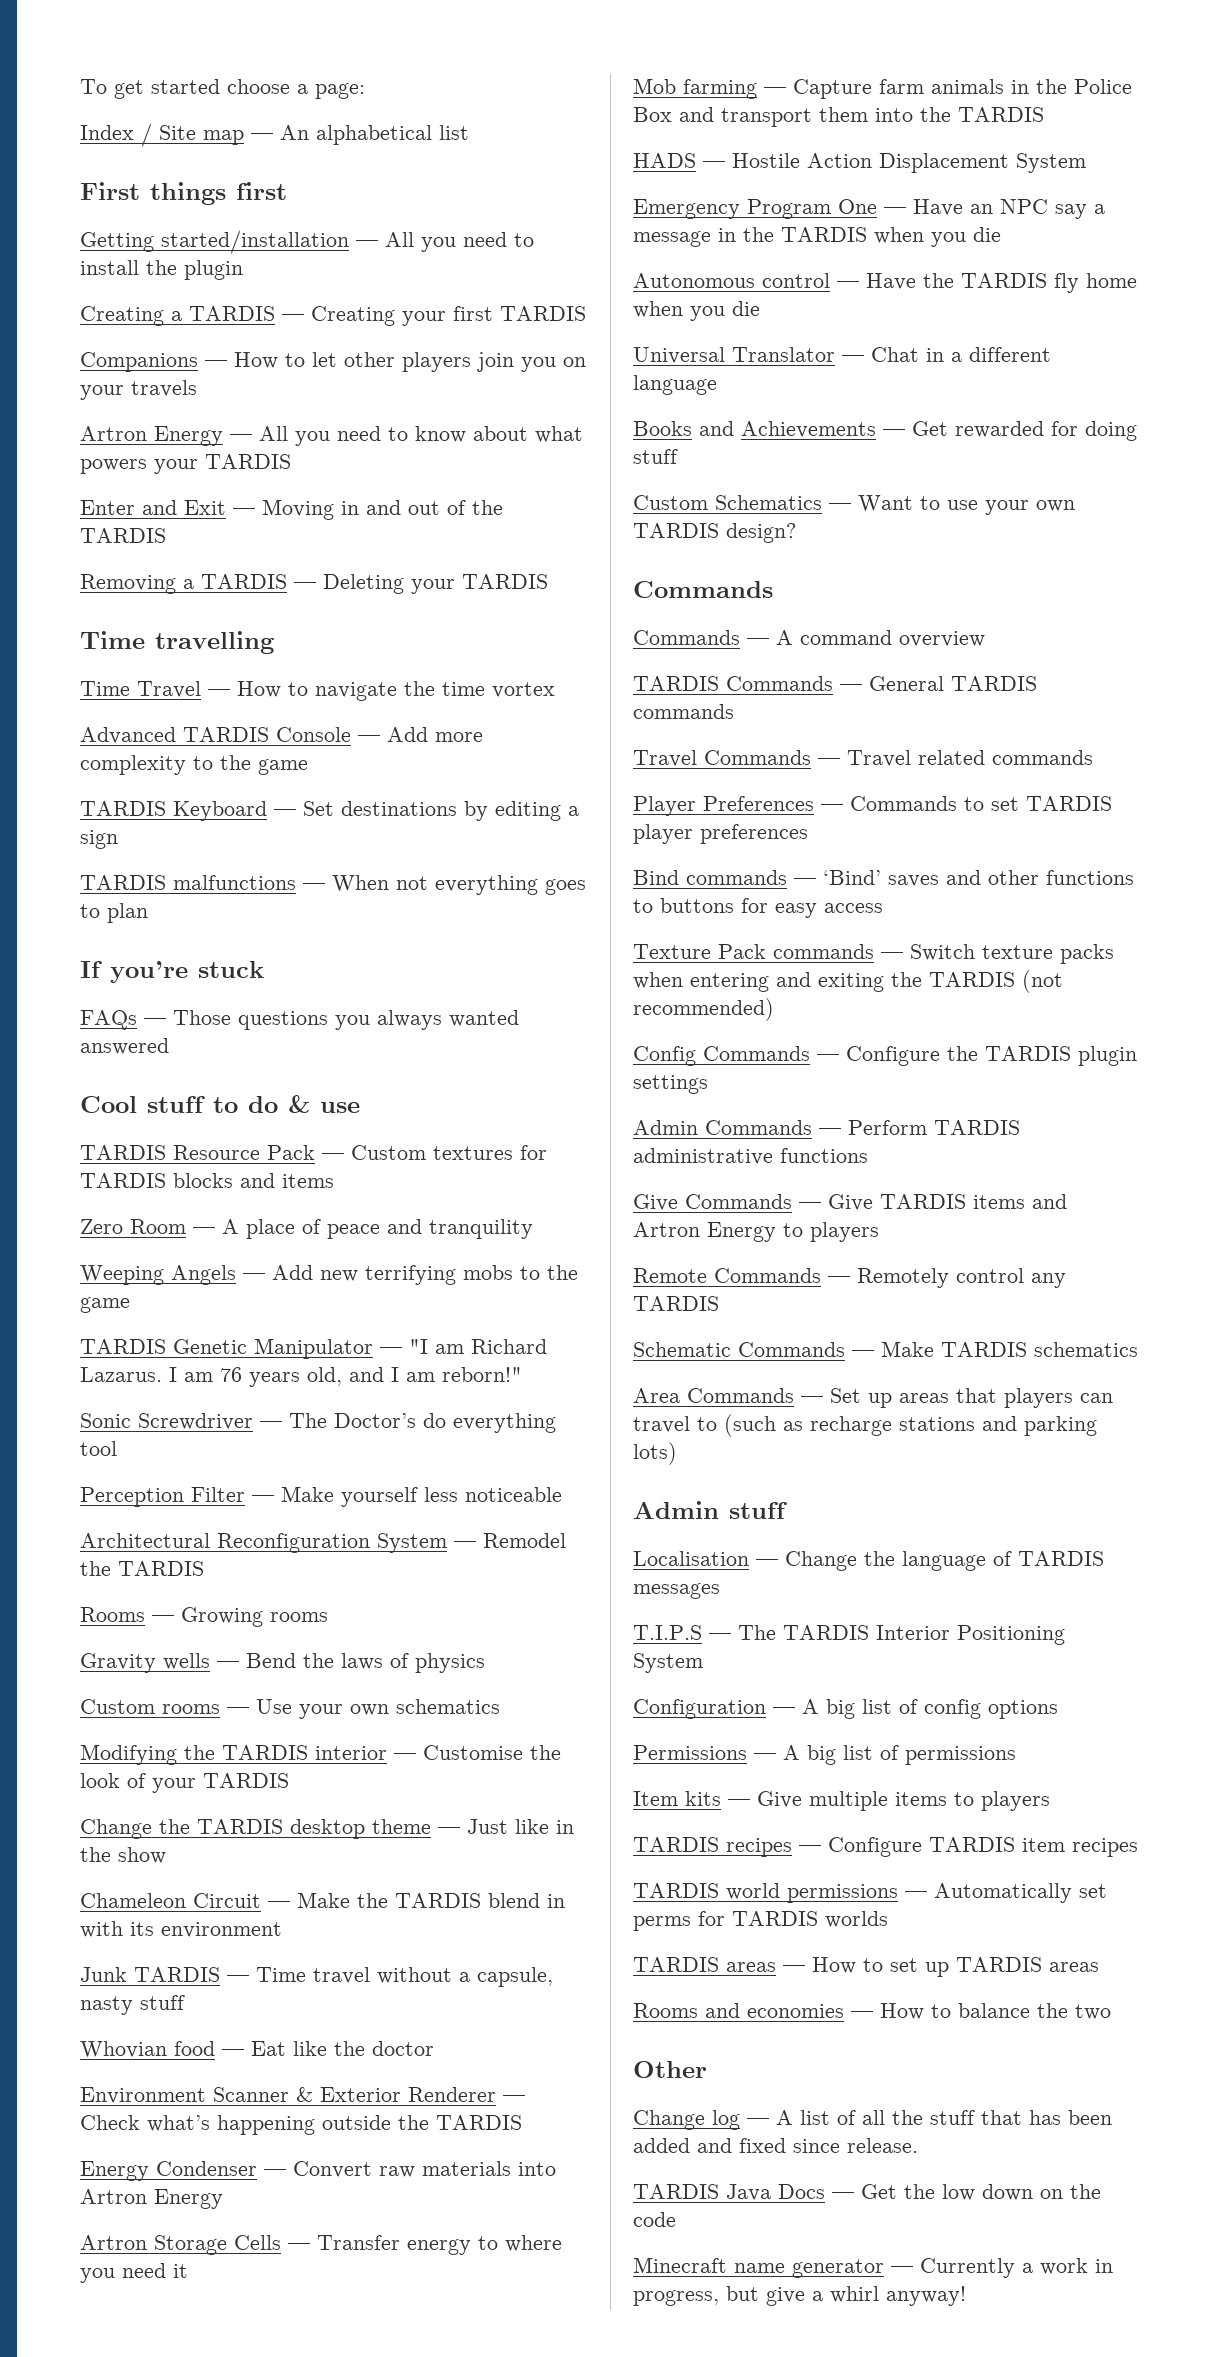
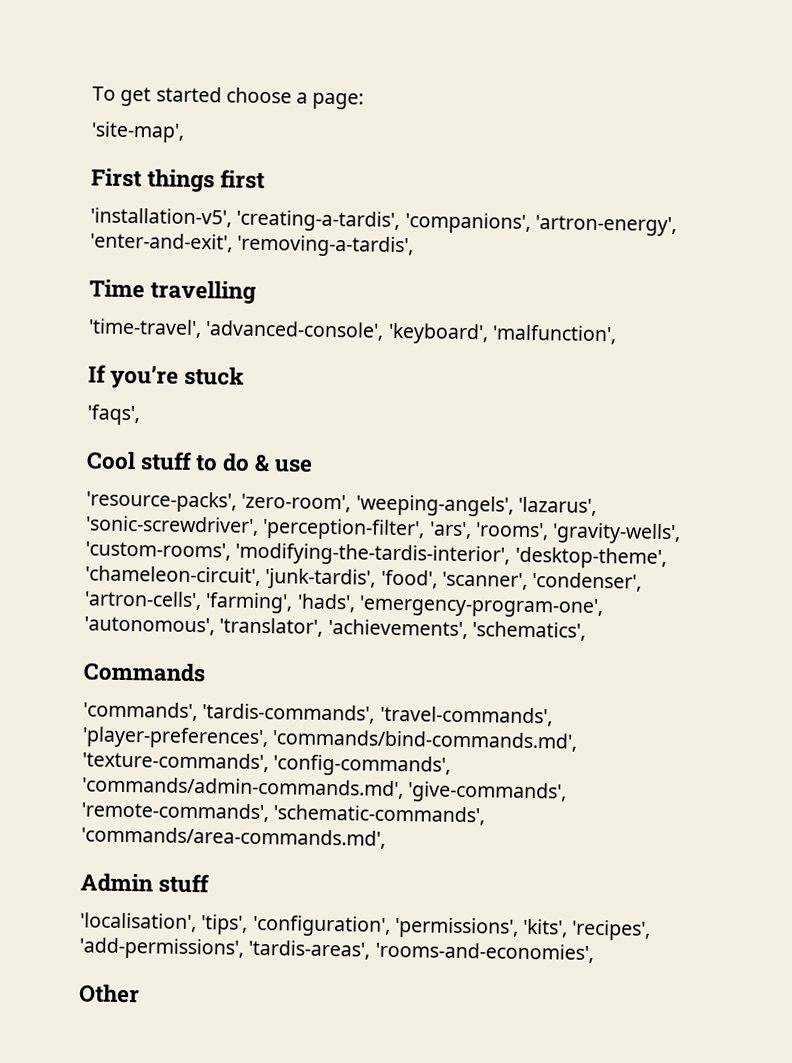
- Index / Site map — An alphabetical list
+ 'site-map',
  First things first
- Getting started/installation — All you need to install the plugin
- Creating a TARDIS — Creating your first TARDIS
- Companions — How to let other players join you on your travels
- Artron Energy — All you need to know about what powers your TARDIS
- Enter and Exit — Moving in and out of the TARDIS
- Removing a TARDIS — Deleting your TARDIS
+ 'installation-v5', 'creating-a-tardis', 'companions', 'artron-energy', 'enter-and-exit', 'removing-a-tardis',
  Time travelling
- Time Travel — How to navigate the time vortex
- Advanced TARDIS Console — Add more complexity to the game
- TARDIS Keyboard — Set destinations by editing a sign
- TARDIS malfunctions — When not everything goes to plan
+ 'time-travel', 'advanced-console', 'keyboard', 'malfunction',
  If you’re stuck
- FAQs — Those questions you always wanted answered
+ 'faqs',
- TARDIS Resource Pack — Custom textures for TARDIS blocks and items
- Zero Room — A place of peace and tranquility
- Weeping Angels — Add new terrifying mobs to the game
- TARDIS Genetic Manipulator — "I am Richard Lazarus. I am 76 years old, and I am reborn!"
- Sonic Screwdriver — The Doctor’s do everything tool
- Perception Filter — Make yourself less noticeable
- Architectural Reconfiguration System — Remodel the TARDIS
- Rooms — Growing rooms
- Gravity wells — Bend the laws of physics
- Custom rooms — Use your own schematics
- Modifying the TARDIS interior — Customise the look of your TARDIS
- Change the TARDIS desktop theme — Just like in the show
- Chameleon Circuit — Make the TARDIS blend in with its environment
- Junk TARDIS — Time travel without a capsule, nasty stuff
- Whovian food — Eat like the doctor
- Environment Scanner & Exterior Renderer — Check what’s happening outside the TARDIS
- Energy Condenser — Convert raw materials into Artron Energy
- Artron Storage Cells — Transfer energy to where you need it
- Mob farming — Capture farm animals in the Police Box and transport them into the TARDIS
- HADS — Hostile Action Displacement System
- Emergency Program One — Have an NPC say a message in the TARDIS when you die
- Autonomous control — Have the TARDIS fly home when you die
- Universal Translator — Chat in a different language
- Books and Achievements — Get rewarded for doing stuff
- Custom Schematics — Want to use your own TARDIS design?
+ 'resource-packs', 'zero-room', 'weeping-angels', 'lazarus', 'sonic-screwdriver', 'perception-filter', 'ars', 'rooms', 'gravity-wells', 'custom-rooms', 'modifying-the-tardis-interior', 'desktop-theme', 'chameleon-circuit', 'junk-tardis', 'food', 'scanner', 'condenser', 'artron-cells', 'farming', 'hads', 'emergency-program-one', 'autonomous', 'translator', 'achievements', 'schematics',
  Commands
- Commands — A command overview
- TARDIS Commands — General TARDIS commands
- Travel Commands — Travel related commands
- Player Preferences — Commands to set TARDIS player preferences
- Bind commands — ‘Bind’ saves and other functions to buttons for easy access
- Texture Pack commands — Switch texture packs when entering and exiting the TARDIS (not recommended)
- Config Commands — Configure the TARDIS plugin settings
- Admin Commands — Perform TARDIS administrative functions
- Give Commands — Give TARDIS items and Artron Energy to players
- Remote Commands — Remotely control any TARDIS
- Schematic Commands — Make TARDIS schematics
- Area Commands — Set up areas that players can travel to (such as recharge stations and parking lots)
+ 'commands', 'tardis-commands', 'travel-commands', 'player-preferences', 'commands/bind-commands.md', 'texture-commands', 'config-commands', 'commands/admin-commands.md', 'give-commands', 'remote-commands', 'schematic-commands', 'commands/area-commands.md',
  Admin stuff
- Localisation — Change the language of TARDIS messages
- T.I.P.S — The TARDIS Interior Positioning System
- Configuration — A big list of config options
- Permissions — A big list of permissions
- Item kits — Give multiple items to players
- TARDIS recipes — Configure TARDIS item recipes
- TARDIS world permissions — Automatically set perms for TARDIS worlds
- TARDIS areas — How to set up TARDIS areas
- Rooms and economies — How to balance the two
+ 'localisation', 'tips', 'configuration', 'permissions', 'kits', 'recipes', 'add-permissions', 'tardis-areas', 'rooms-and-economies',
  Other
- Change log — A list of all the stuff that has been added and fixed since release.
- TARDIS Java Docs — Get the low down on the code
- Minecraft name generator — Currently a work in progress, but give a whirl anyway!

